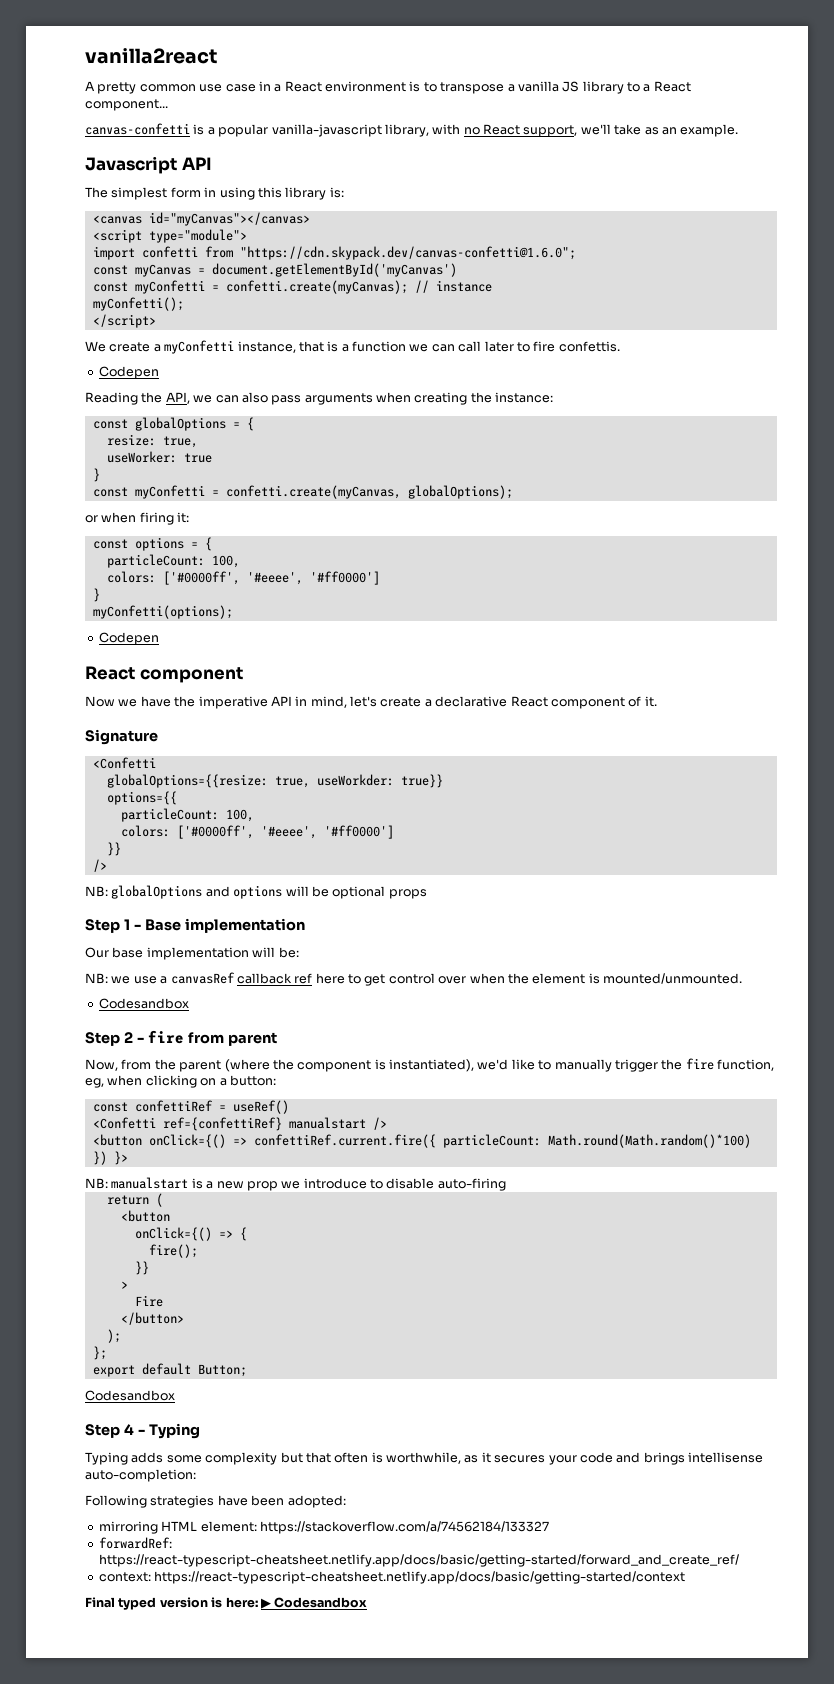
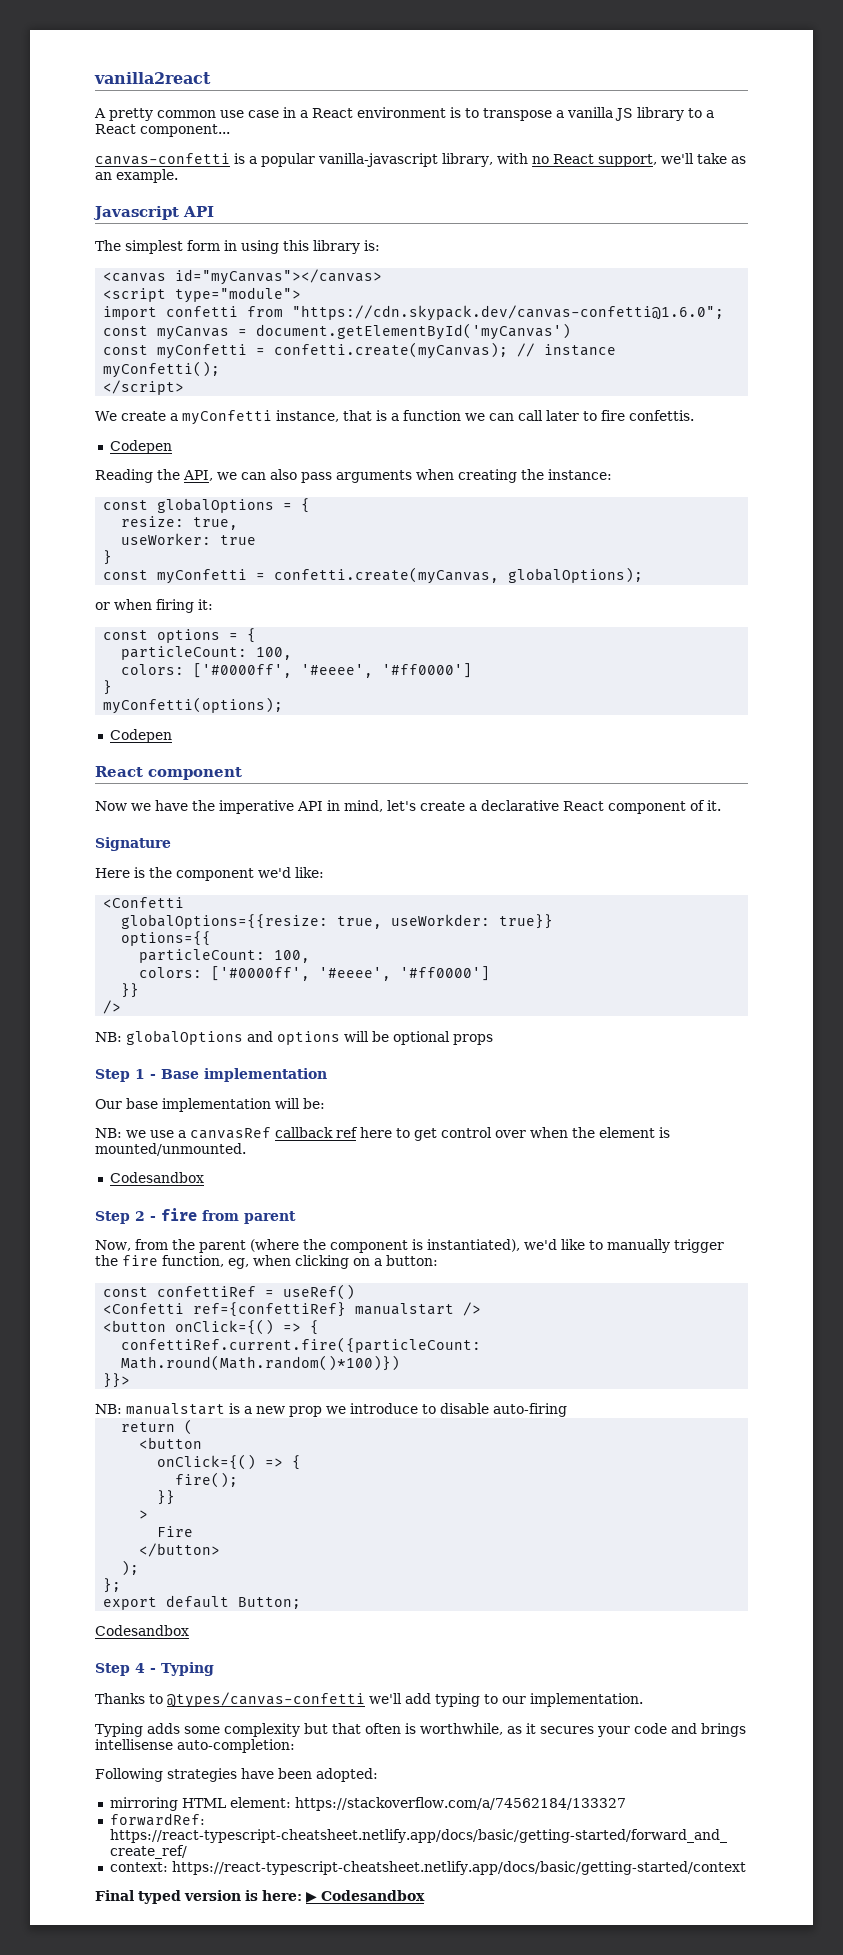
+ Here is the component we'd like:
- <button onClick={() => confettiRef.current.fire({ particleCount: Math.round(Math.random()*100) }) }>
+ <button onClick={() => {
+ confettiRef.current.fire({particleCount: Math.round(Math.random()*100)})
+ }}>
+ Thanks to @types/canvas-confetti we'll add typing to our implementation.

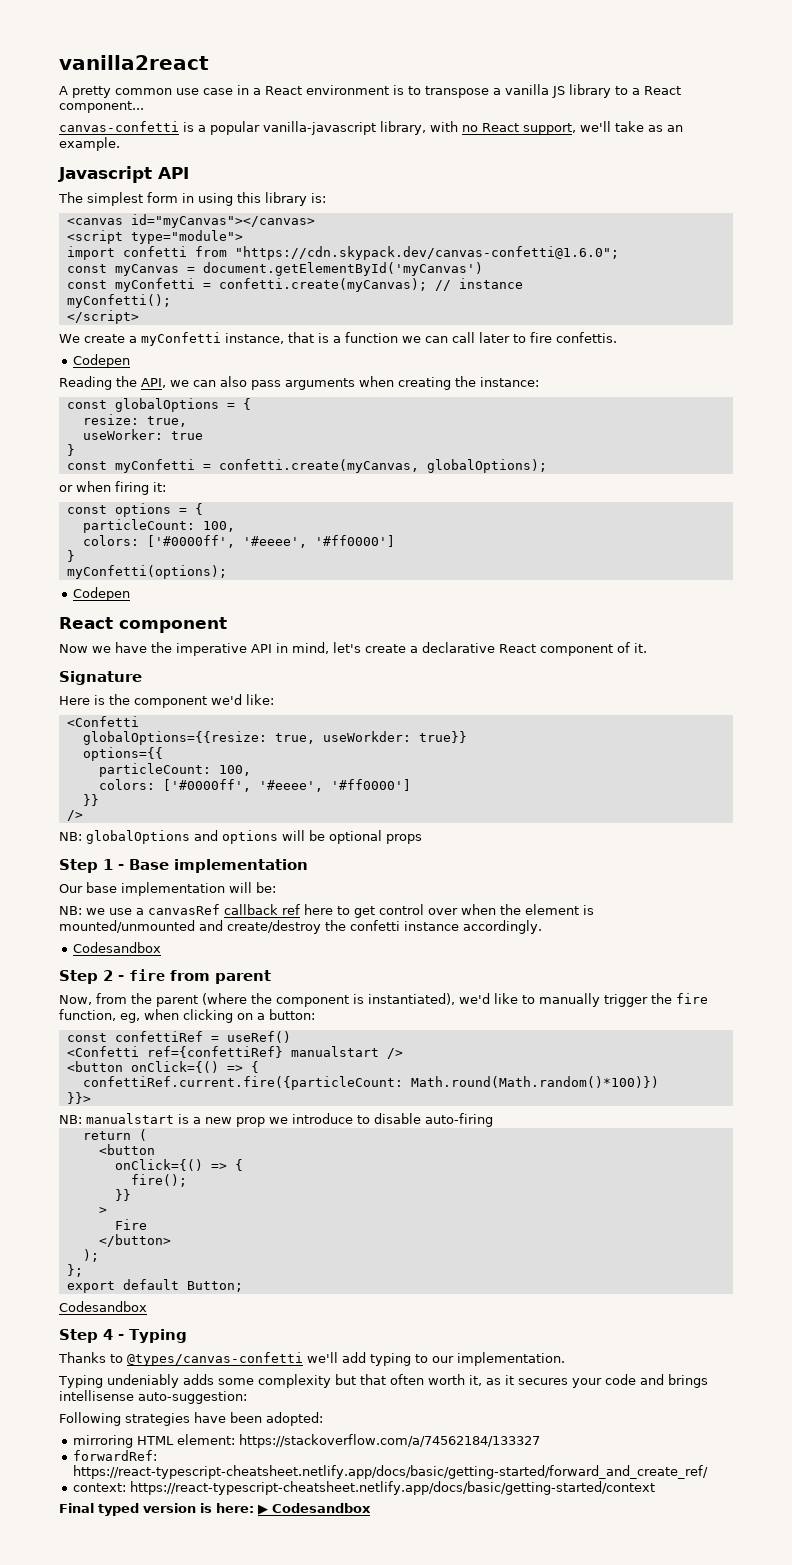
- NB: we use a canvasRef callback ref here to get control over when the element is mounted/unmounted.
+ NB: we use a canvasRef callback ref here to get control over when the element is mounted/unmounted and create/destroy the confetti instance accordingly.
- Typing adds some complexity but that often is worthwhile, as it secures your code and brings intellisense auto-completion:
+ Typing undeniably adds some complexity but that often worth it, as it secures your code and brings intellisense auto-suggestion:

